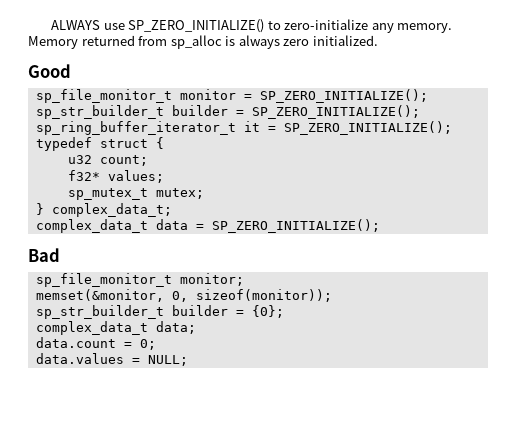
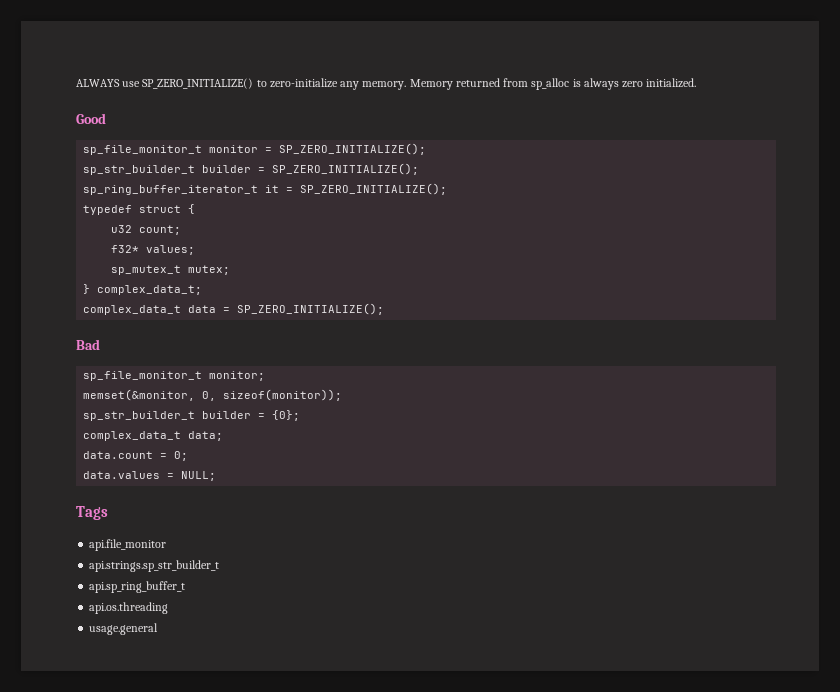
+ Tags
+ api.file_monitor
+ api.strings.sp_str_builder_t
+ api.sp_ring_buffer_t
+ api.os.threading
+ usage.general

